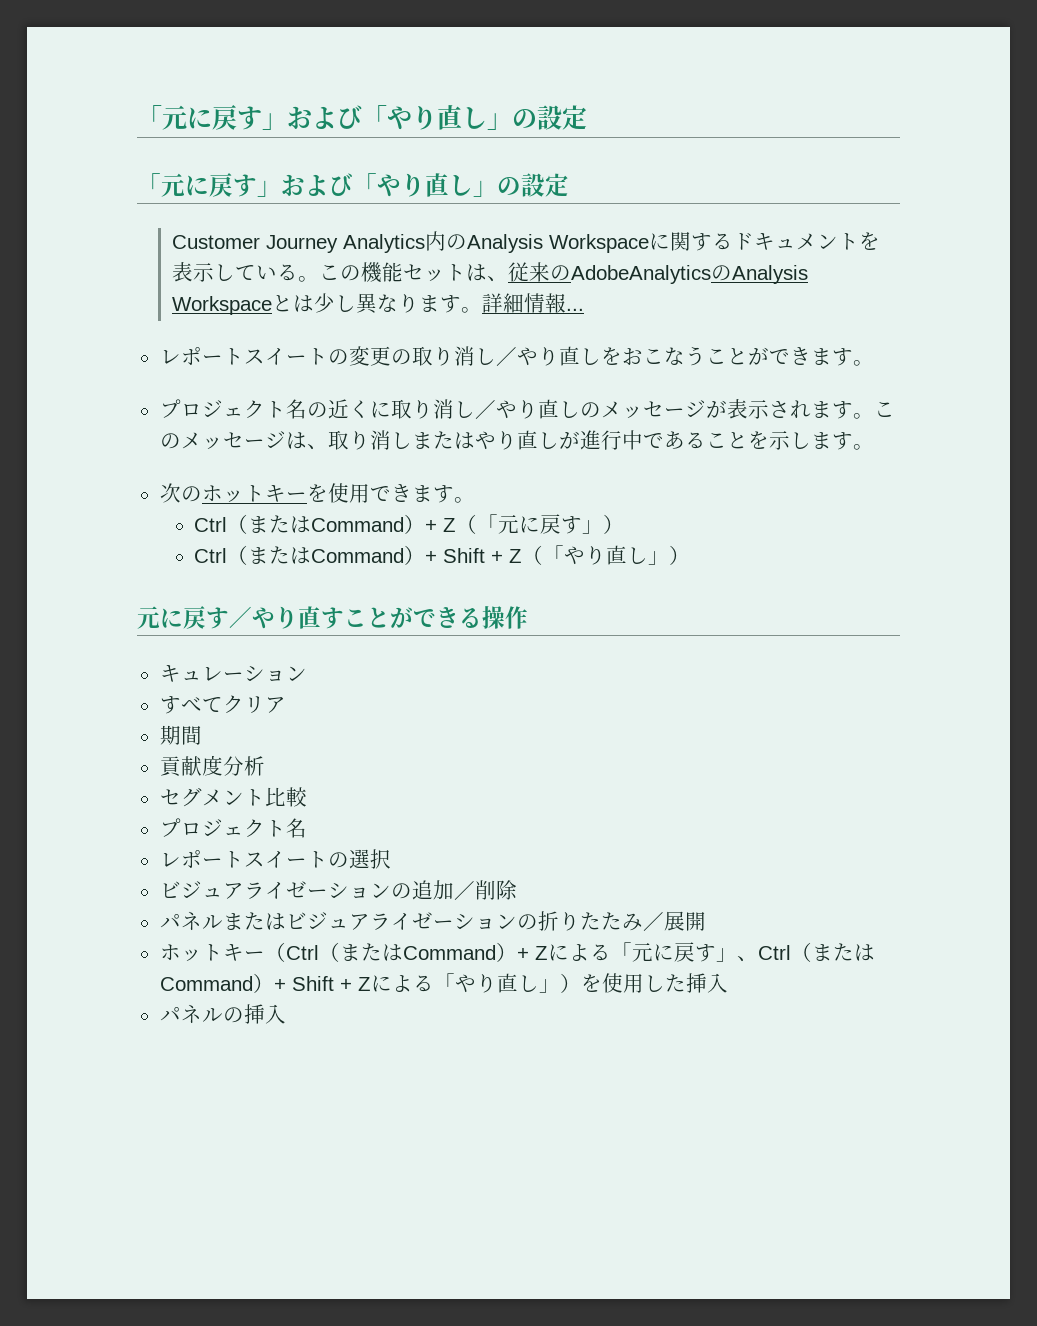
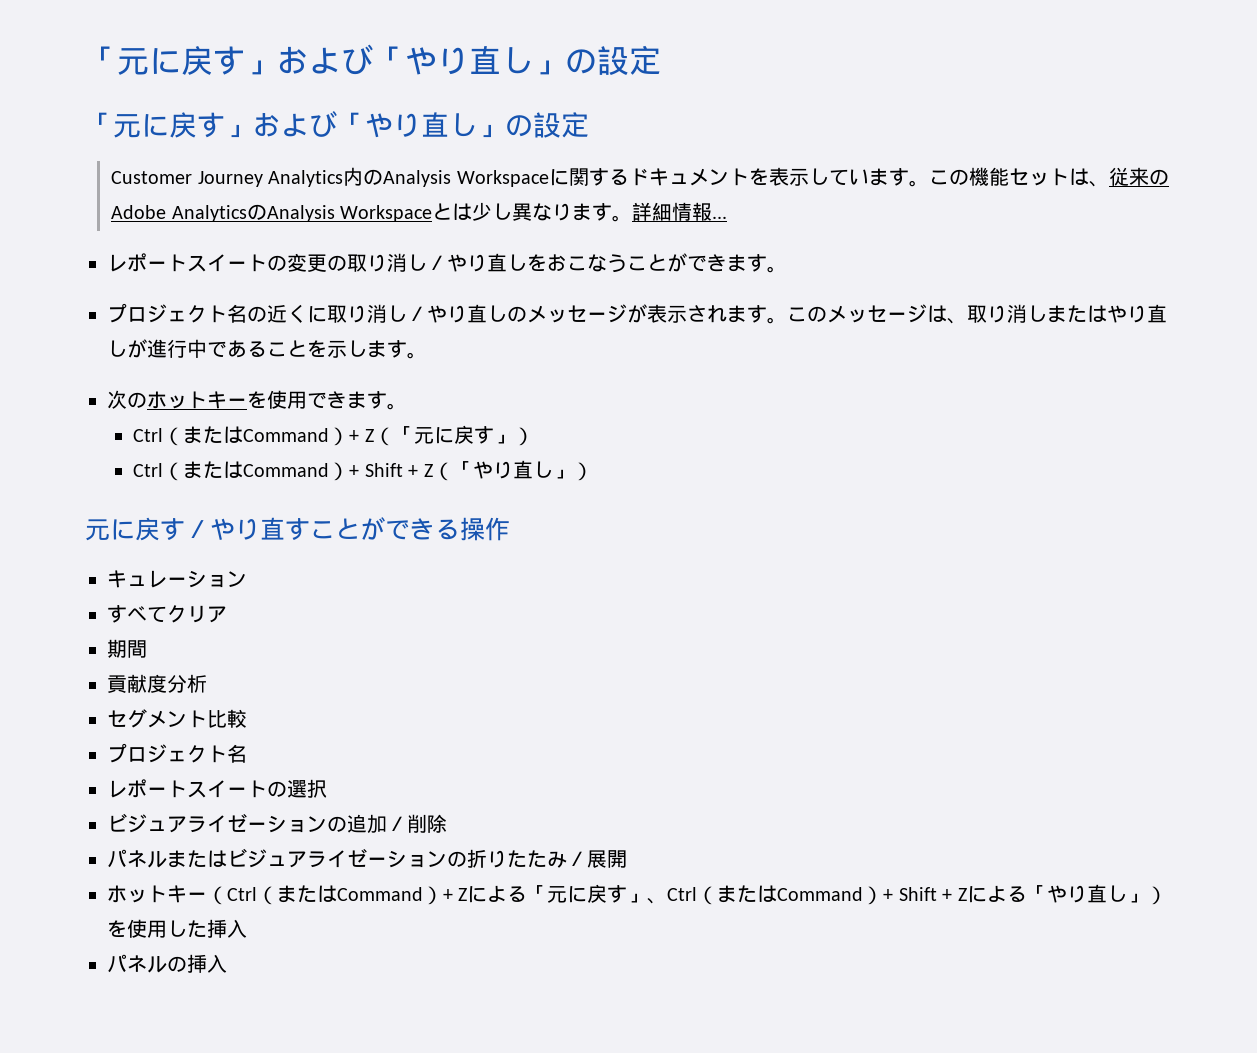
- Customer Journey Analytics内のAnalysis Workspaceに関するドキュメントを表示している。
+ Customer Journey Analytics内のAnalysis Workspaceに関するドキュメントを表示しています。
- この機能セットは、従来のAdobeAnalyticsのAnalysis Workspaceとは少し異なります。
+ この機能セットは、従来のAdobe AnalyticsのAnalysis Workspaceとは少し異なります。

